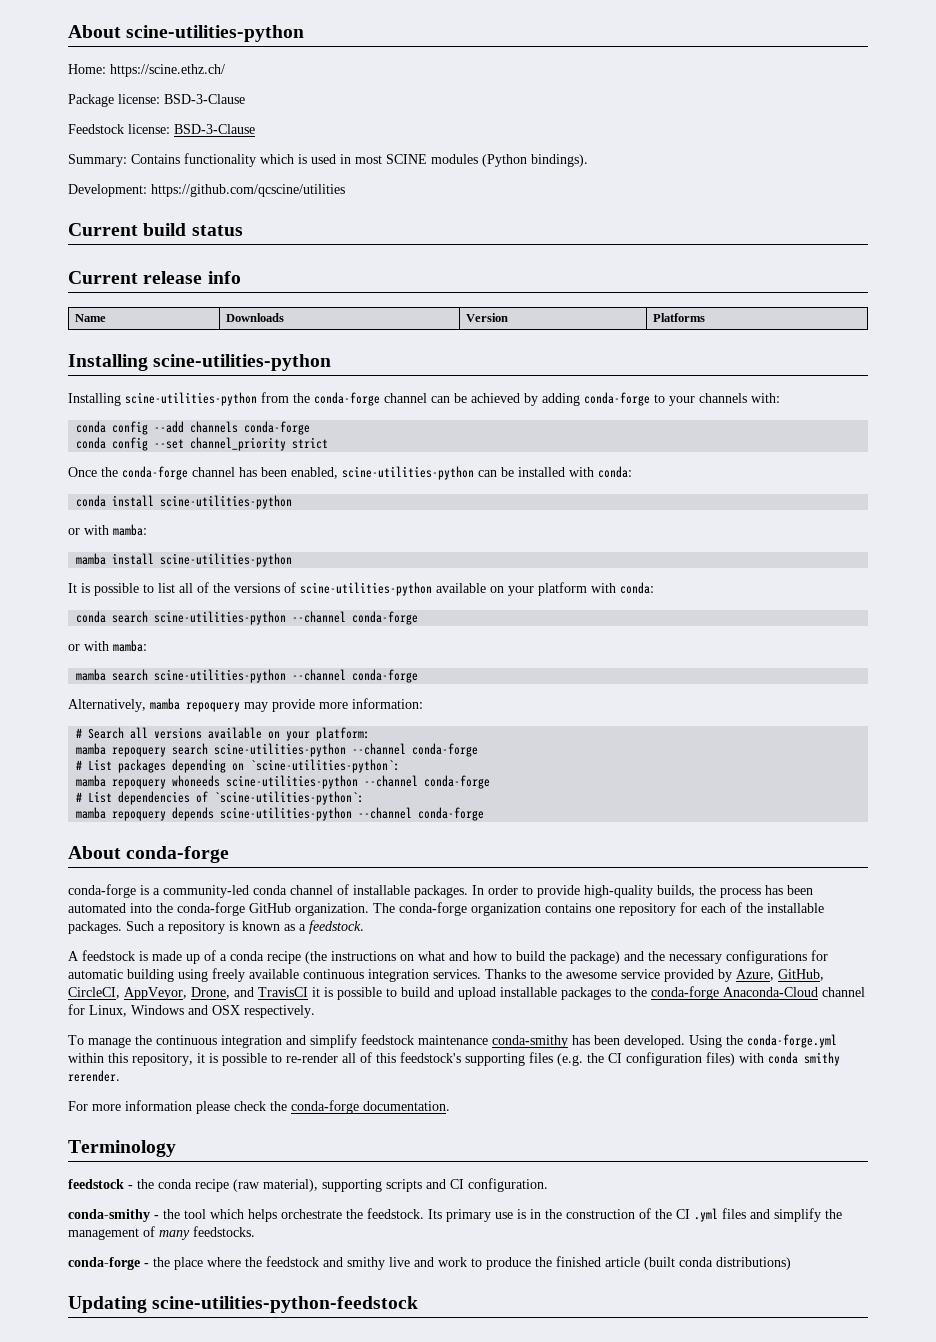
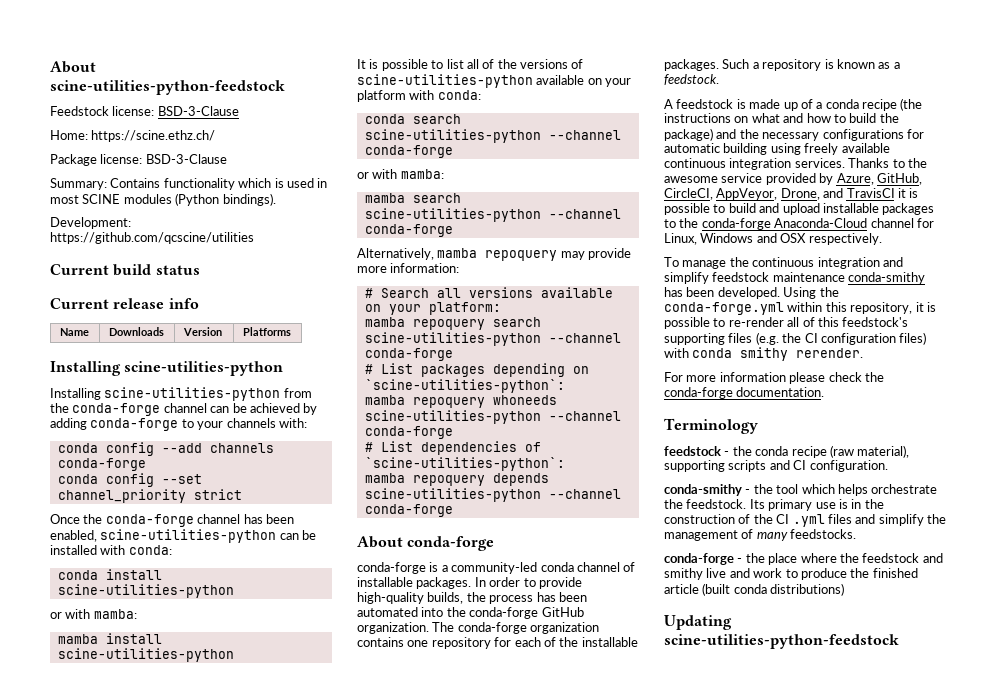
- About scine-utilities-python
+ About scine-utilities-python-feedstock
+ Feedstock license: BSD-3-Clause
- Feedstock license: BSD-3-Clause

